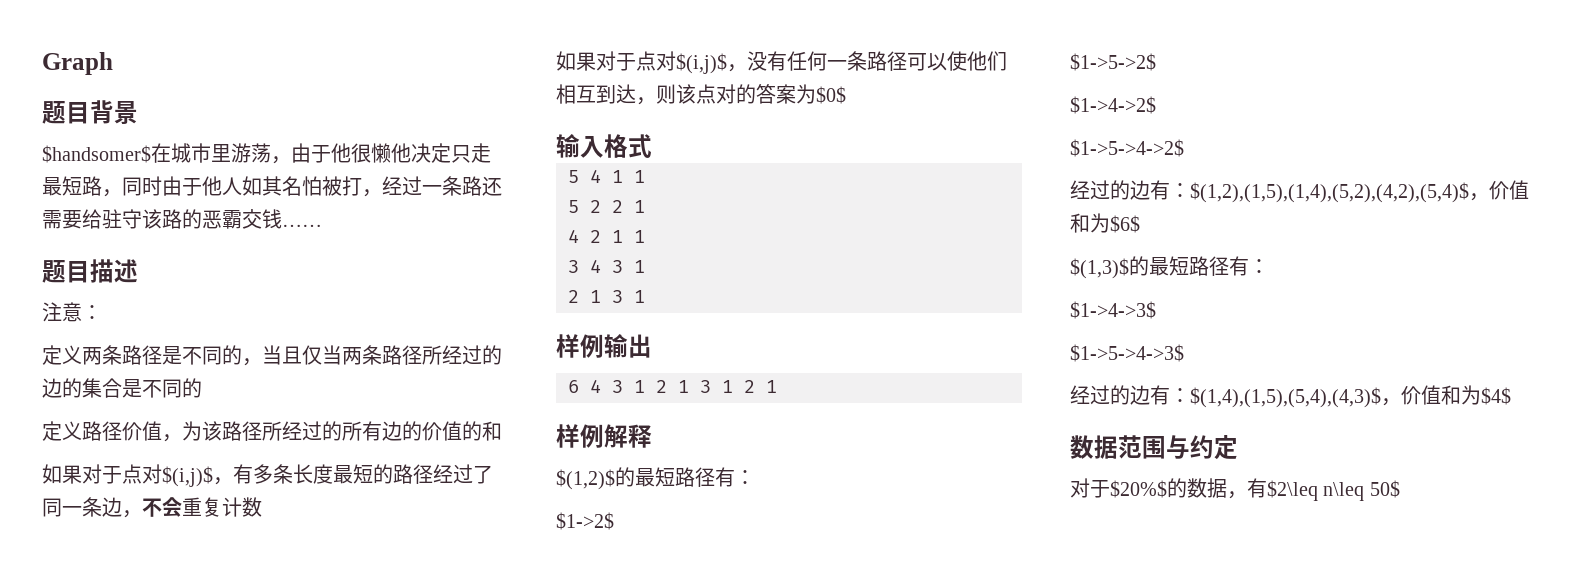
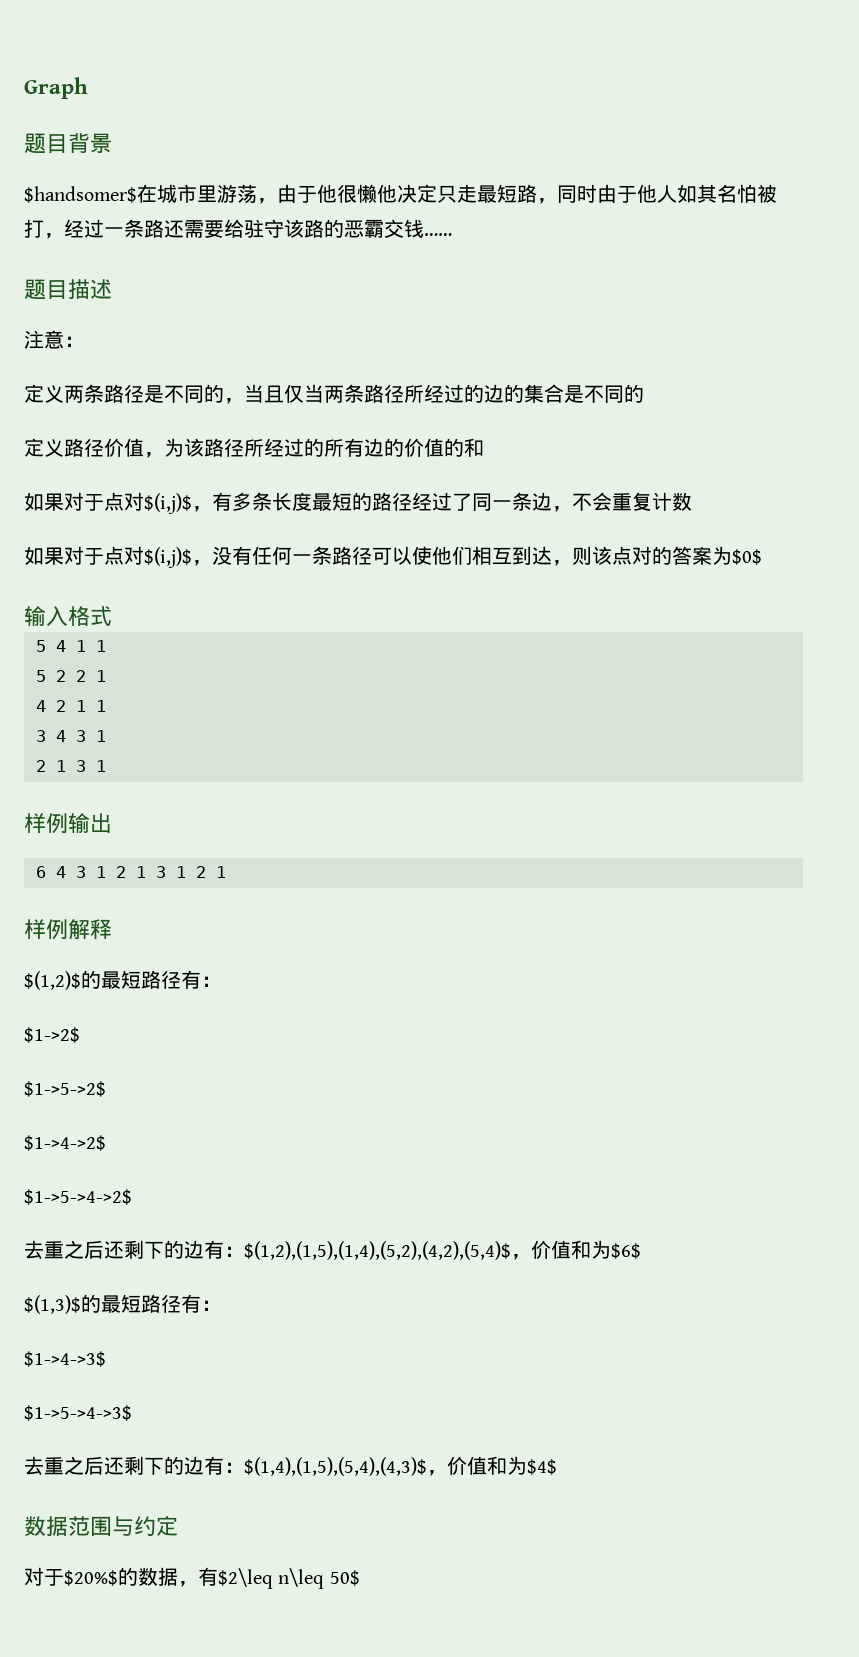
- 经过的边有：$(1,2),(1,5),(1,4),(5,2),(4,2),(5,4)$，价值和为$6$
+ 去重之后还剩下的边有：$(1,2),(1,5),(1,4),(5,2),(4,2),(5,4)$，价值和为$6$
- 经过的边有：$(1,4),(1,5),(5,4),(4,3)$，价值和为$4$
+ 去重之后还剩下的边有：$(1,4),(1,5),(5,4),(4,3)$，价值和为$4$

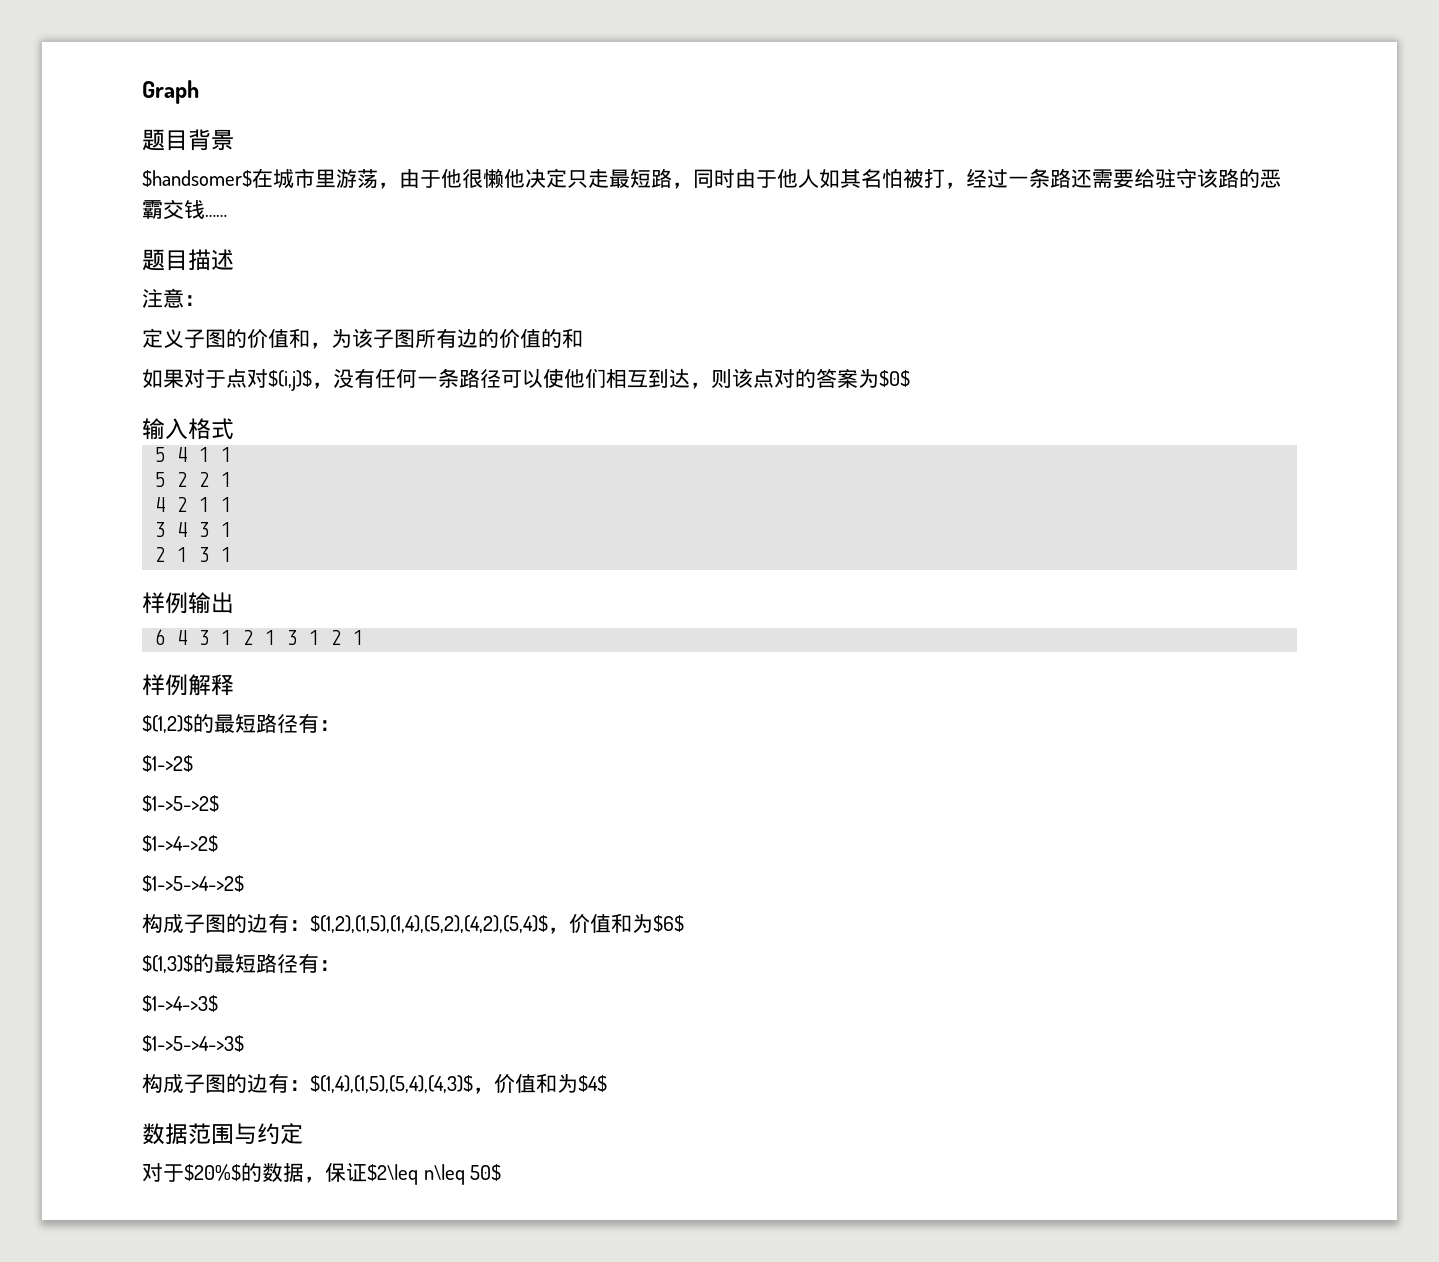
- 定义两条路径是不同的，当且仅当两条路径所经过的边的集合是不同的
- 定义路径价值，为该路径所经过的所有边的价值的和
- 如果对于点对$(i,j)$，有多条长度最短的路径经过了同一条边，不会重复计数
+ 定义子图的价值和，为该子图所有边的价值的和
- 去重之后还剩下的边有：$(1,2),(1,5),(1,4),(5,2),(4,2),(5,4)$，价值和为$6$
+ 构成子图的边有：$(1,2),(1,5),(1,4),(5,2),(4,2),(5,4)$，价值和为$6$
- 去重之后还剩下的边有：$(1,4),(1,5),(5,4),(4,3)$，价值和为$4$
+ 构成子图的边有：$(1,4),(1,5),(5,4),(4,3)$，价值和为$4$
- 对于$20%$的数据，有$2\leq n\leq 50$
+ 对于$20%$的数据，保证$2\leq n\leq 50$

